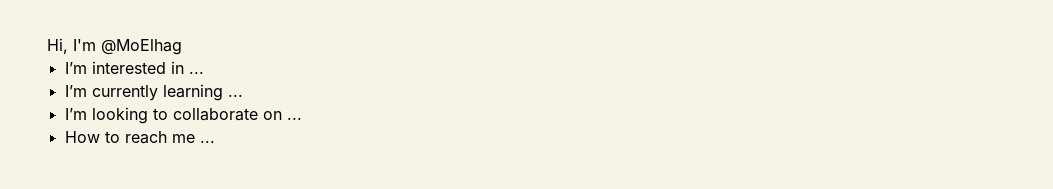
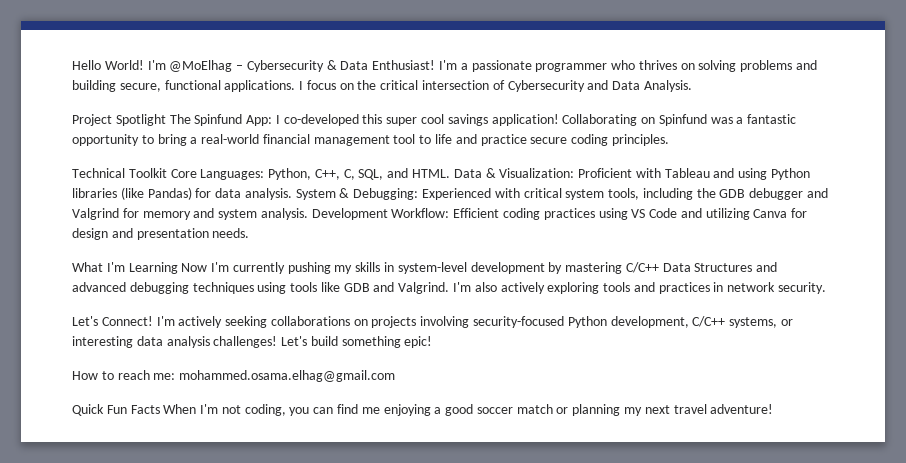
- Hi, I'm @MoElhag
- I’m interested in ...
- I’m currently learning ...
- I’m looking to collaborate on ...
- How to reach me ...
+ Hello World! I'm @MoElhag – Cybersecurity & Data Enthusiast! I'm a passionate programmer who thrives on solving problems and building secure, functional applications. I focus on the critical intersection of Cybersecurity and Data Analysis.
+ Project Spotlight The Spinfund App: I co-developed this super cool savings application! Collaborating on Spinfund was a fantastic opportunity to bring a real-world financial management tool to life and practice secure coding principles.
+ Technical Toolkit Core Languages: Python, C++, C, SQL, and HTML. Data & Visualization: Proficient with Tableau and using Python libraries (like Pandas) for data analysis. System & Debugging: Experienced with critical system tools, including the GDB debugger and Valgrind for memory and system analysis. Development Workflow: Efficient coding practices using VS Code and utilizing Canva for design and presentation needs.
+ What I'm Learning Now I'm currently pushing my skills in system-level development by mastering C/C++ Data Structures and advanced debugging techniques using tools like GDB and Valgrind. I'm also actively exploring tools and practices in network security.
+ Let's Connect! I'm actively seeking collaborations on projects involving security-focused Python development, C/C++ systems, or interesting data analysis challenges! Let's build something epic!
+ How to reach me: mohammed.osama.elhag@gmail.com
+ Quick Fun Facts When I'm not coding, you can find me enjoying a good soccer match or planning my next travel adventure!

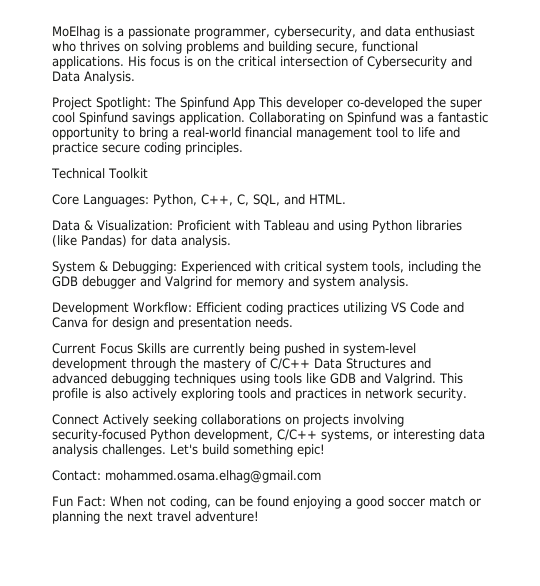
- Hello World! I'm @MoElhag – Cybersecurity & Data Enthusiast! I'm a passionate programmer who thrives on solving problems and building secure, functional applications.
+ MoElhag is a passionate programmer, cybersecurity, and data enthusiast who thrives on solving problems and building secure, functional applications.
- I focus on the critical intersection of Cybersecurity and Data Analysis.
+ His focus is on the critical intersection of Cybersecurity and Data Analysis.
- Project Spotlight The Spinfund App: I co-developed this super cool savings application!
+ Project Spotlight: The Spinfund App This developer co-developed the super cool Spinfund savings application.
- Technical Toolkit Core Languages: Python, C++, C, SQL, and HTML. Data & Visualization: Proficient with Tableau and using Python libraries (like Pandas) for data analysis. System & Debugging: Experienced with critical system tools, including the GDB debugger and Valgrind for memory and system analysis. Development Workflow: Efficient coding practices using VS Code and utilizing Canva for design and presentation needs.
+ Technical Toolkit
+ Core Languages: Python, C++, C, SQL, and HTML.
+ Data & Visualization: Proficient with Tableau and using Python libraries (like Pandas) for data analysis.
+ System & Debugging: Experienced with critical system tools, including the GDB debugger and Valgrind for memory and system analysis.
+ Development Workflow: Efficient coding practices utilizing VS Code and Canva for design and presentation needs.
- What I'm Learning Now I'm currently pushing my skills in system-level development by mastering C/C++ Data Structures and advanced debugging techniques using tools like GDB and Valgrind.
+ Current Focus Skills are currently being pushed in system-level development through the mastery of C/C++ Data Structures and advanced debugging techniques using tools like GDB and Valgrind.
- I'm also actively exploring tools and practices in network security.
+ This profile is also actively exploring tools and practices in network security.
- Let's Connect! I'm actively seeking collaborations on projects involving security-focused Python development, C/C++ systems, or interesting data analysis challenges!
+ Connect Actively seeking collaborations on projects involving security-focused Python development, C/C++ systems, or interesting data analysis challenges.
- How to reach me: mohammed.osama.elhag@gmail.com
- Quick Fun Facts When I'm not coding, you can find me enjoying a good soccer match or planning my next travel adventure!
+ Contact: mohammed.osama.elhag@gmail.com
+ Fun Fact: When not coding, can be found enjoying a good soccer match or planning the next travel adventure!

